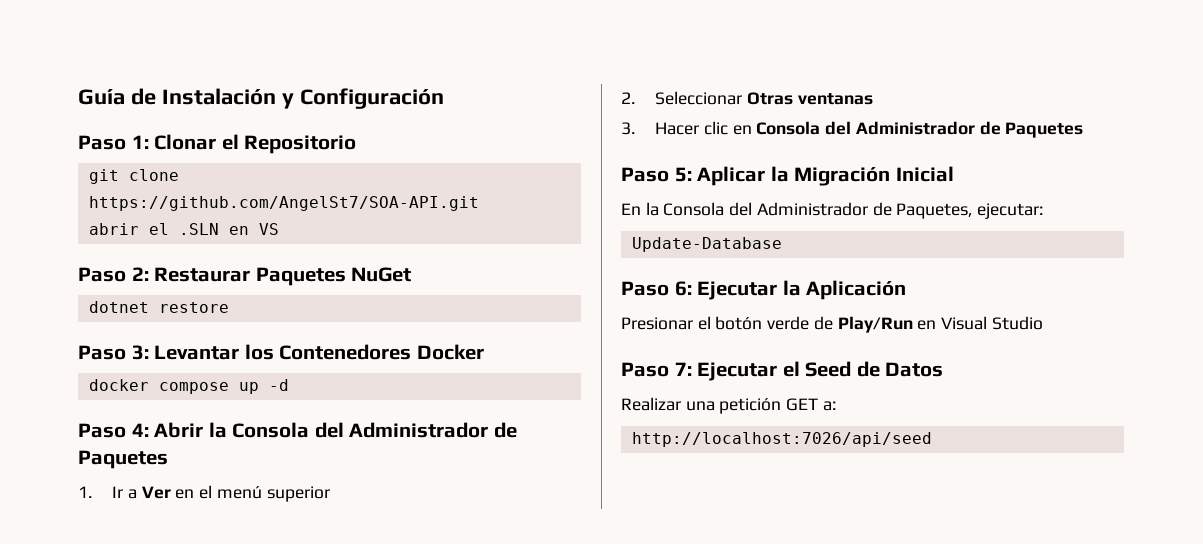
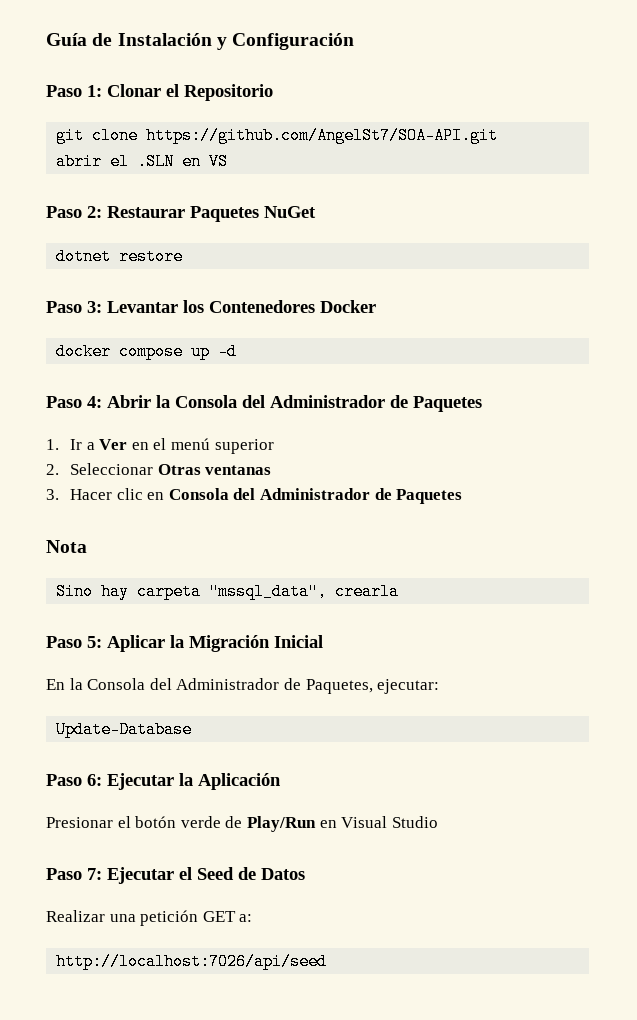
+ Nota
+ Sino hay carpeta "mssql_data", crearla

